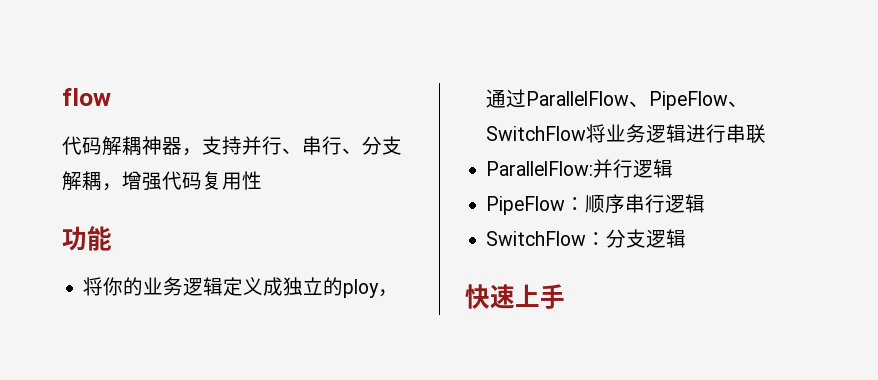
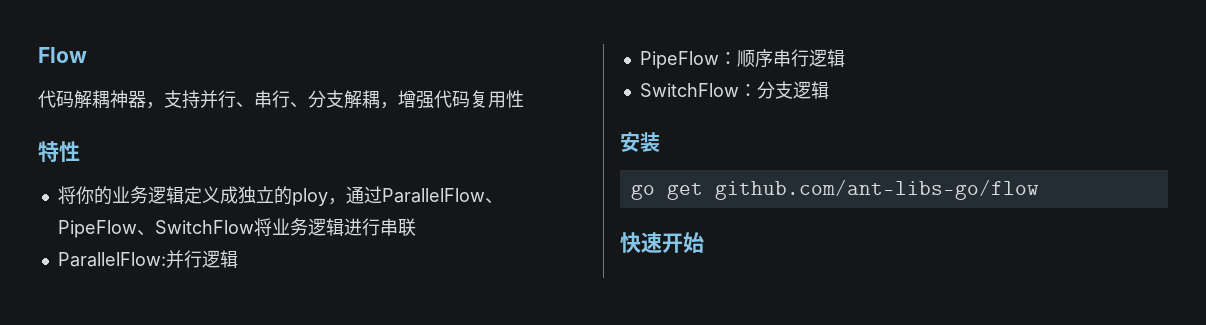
- flow
+ Flow
- 功能
+ 特性
+ 安装
+ go get github.com/ant-libs-go/flow
- 快速上手
+ 快速开始

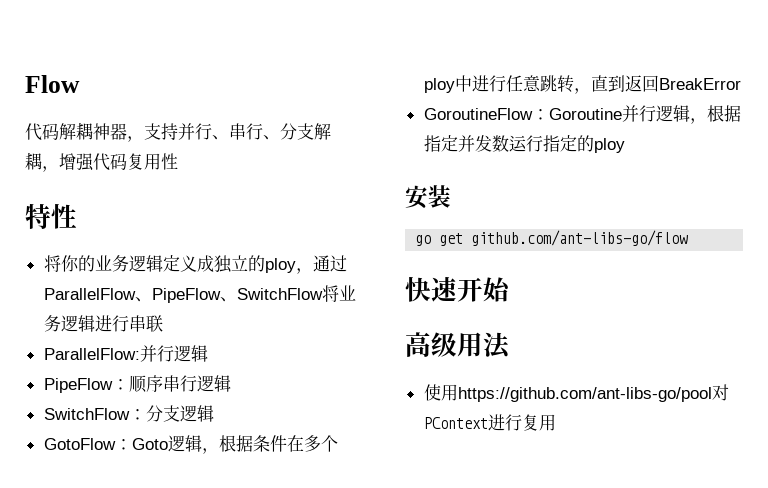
+ GotoFlow：Goto逻辑，根据条件在多个ploy中进行任意跳转，直到返回BreakError
+ GoroutineFlow：Goroutine并行逻辑，根据指定并发数运行指定的ploy
+ 高级用法
+ 使用https://github.com/ant-libs-go/pool对PContext进行复用

